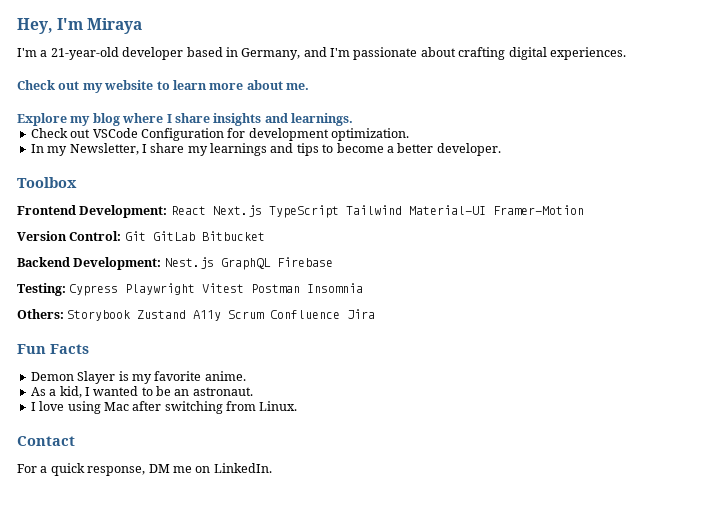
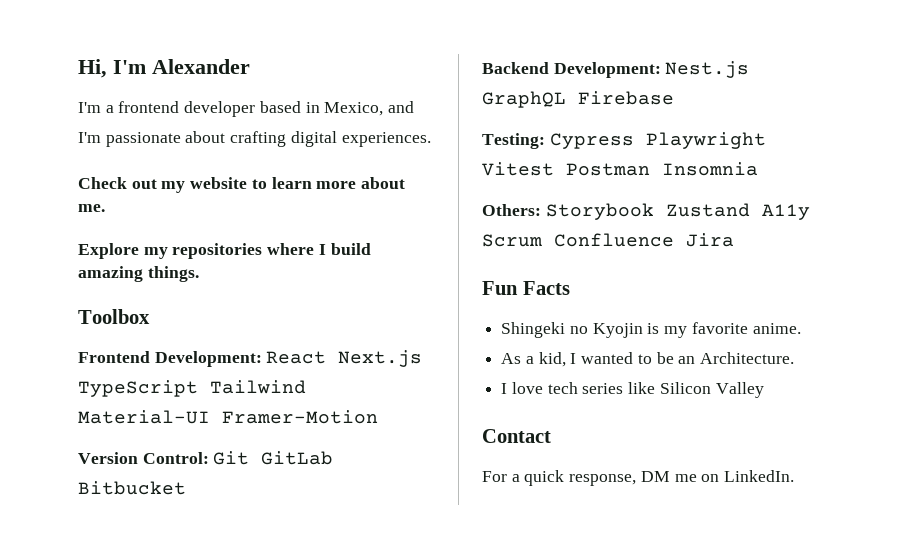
- Hey, I'm Miraya
+ Hi, I'm Alexander
- I'm a 21-year-old developer based in Germany, and I'm passionate about crafting digital experiences.
+ I'm a frontend developer based in Mexico, and I'm passionate about crafting digital experiences.
- Explore my blog where I share insights and learnings.
- Check out VSCode Configuration for development optimization.
- In my Newsletter, I share my learnings and tips to become a better developer.
+ Explore my repositories where I build amazing things.
- Demon Slayer is my favorite anime.
+ Shingeki no Kyojin is my favorite anime.
- As a kid, I wanted to be an astronaut.
+ As a kid, I wanted to be an Architecture.
- I love using Mac after switching from Linux.
+ I love tech series like Silicon Valley

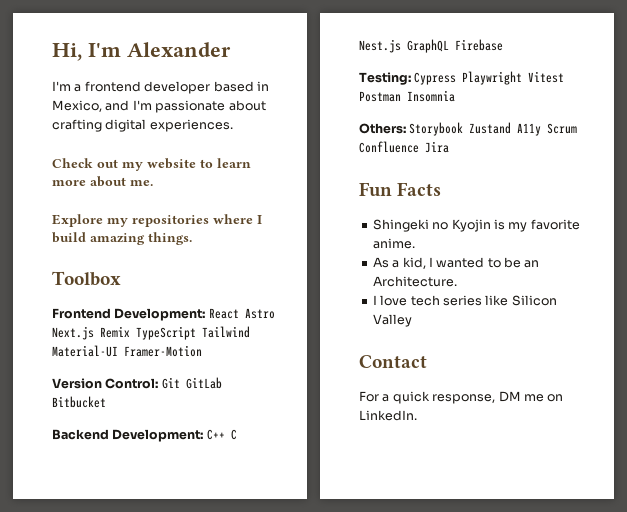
- Frontend Development: React Next.js TypeScript Tailwind Material-UI Framer-Motion
+ Frontend Development: React Astro Next.js Remix TypeScript Tailwind Material-UI Framer-Motion
- Backend Development: Nest.js GraphQL Firebase
+ Backend Development: C++ C Nest.js GraphQL Firebase

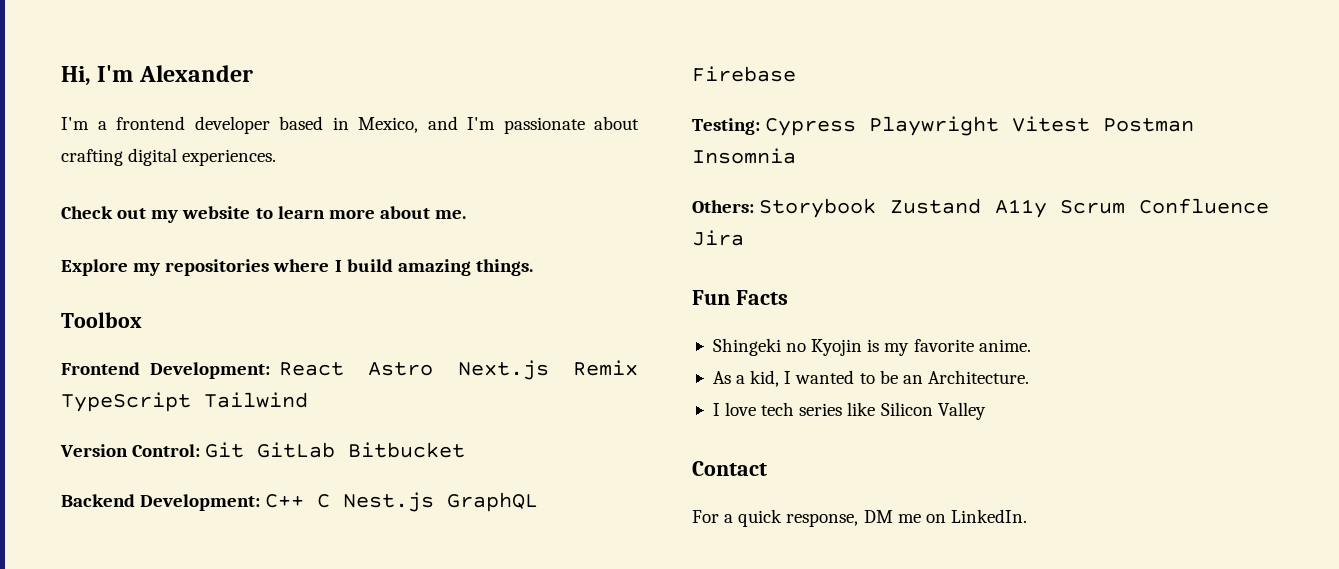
- Frontend Development: React Astro Next.js Remix TypeScript Tailwind Material-UI Framer-Motion
+ Frontend Development: React Astro Next.js Remix TypeScript Tailwind

